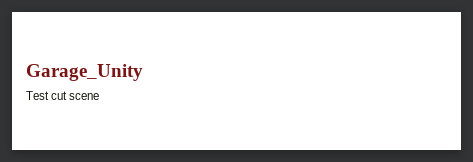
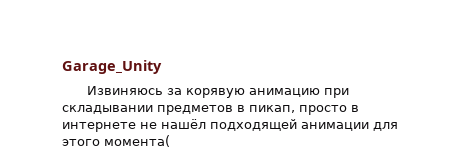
- Test cut scene
+ Извиняюсь за корявую анимацию при складывании предметов в пикап, просто в интернете не нашёл подходящей анимации для этого момента(

